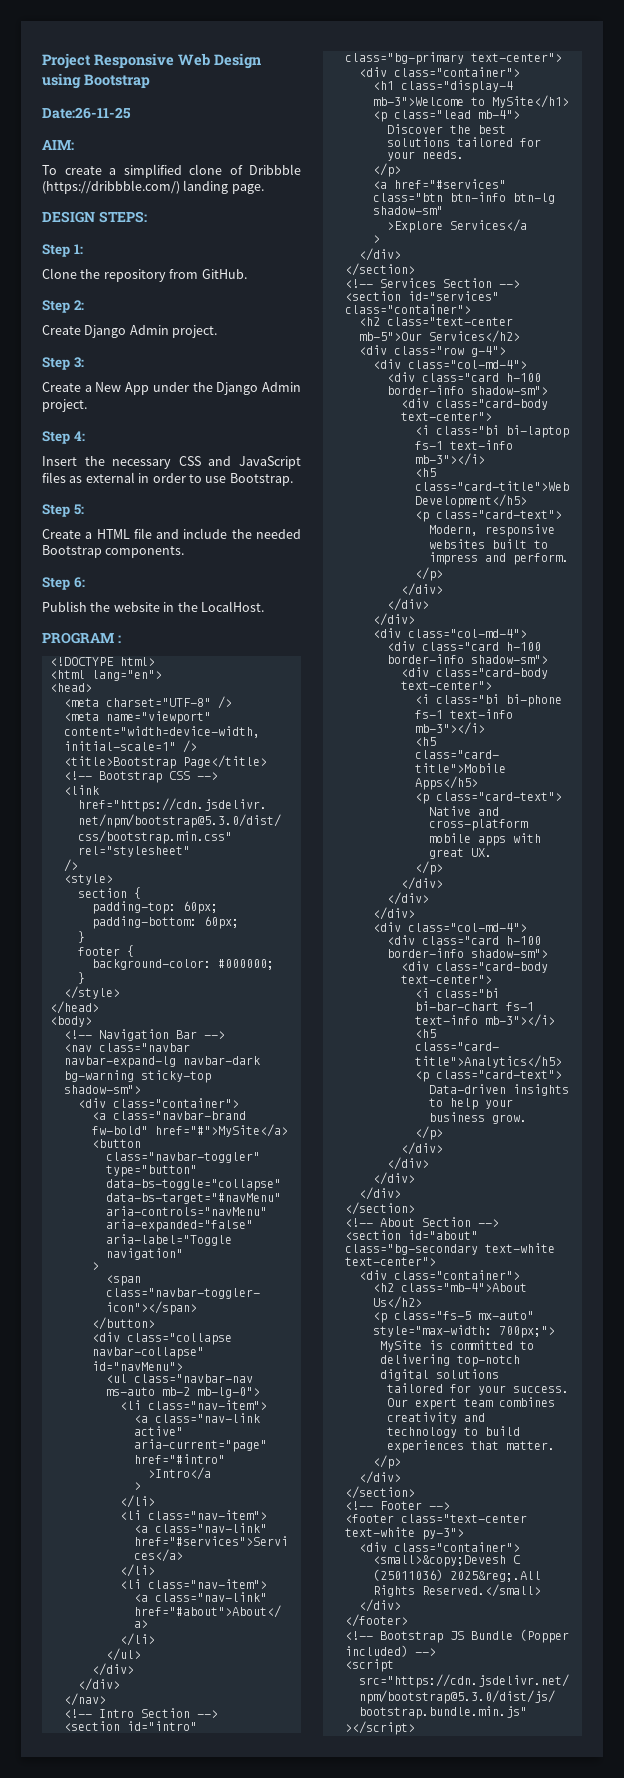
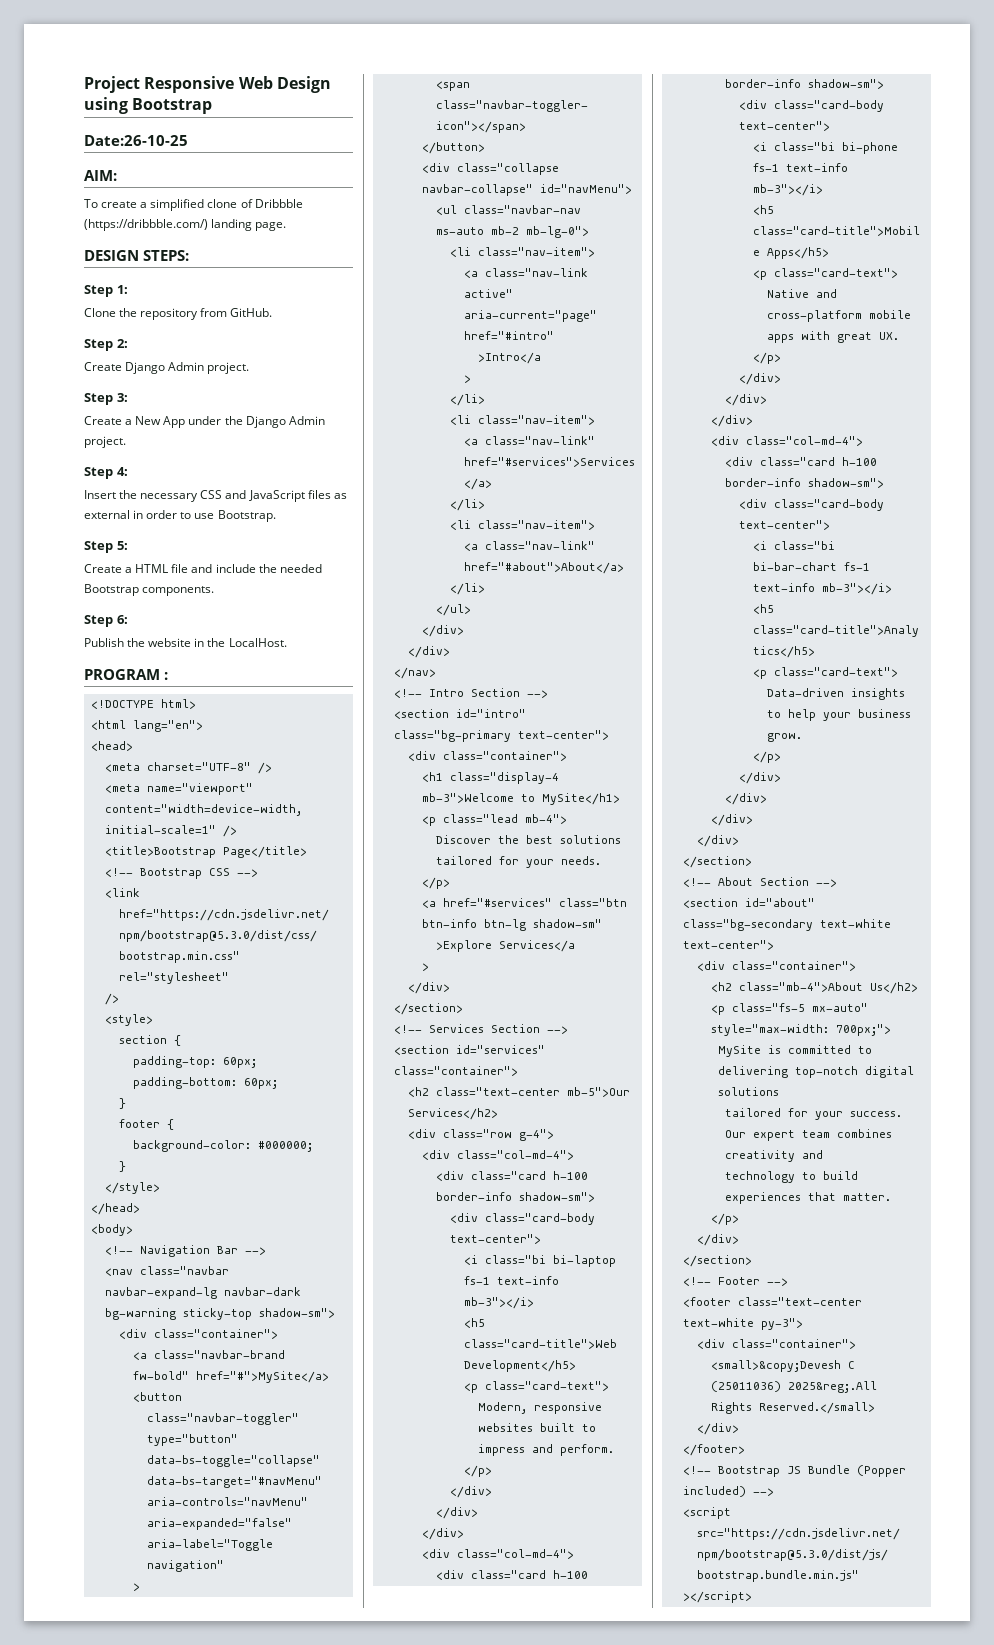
- Date:26-11-25
+ Date:26-10-25

